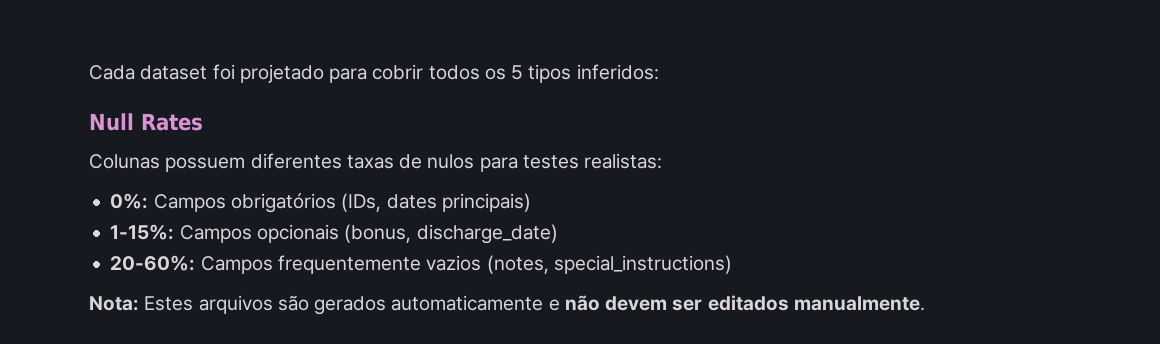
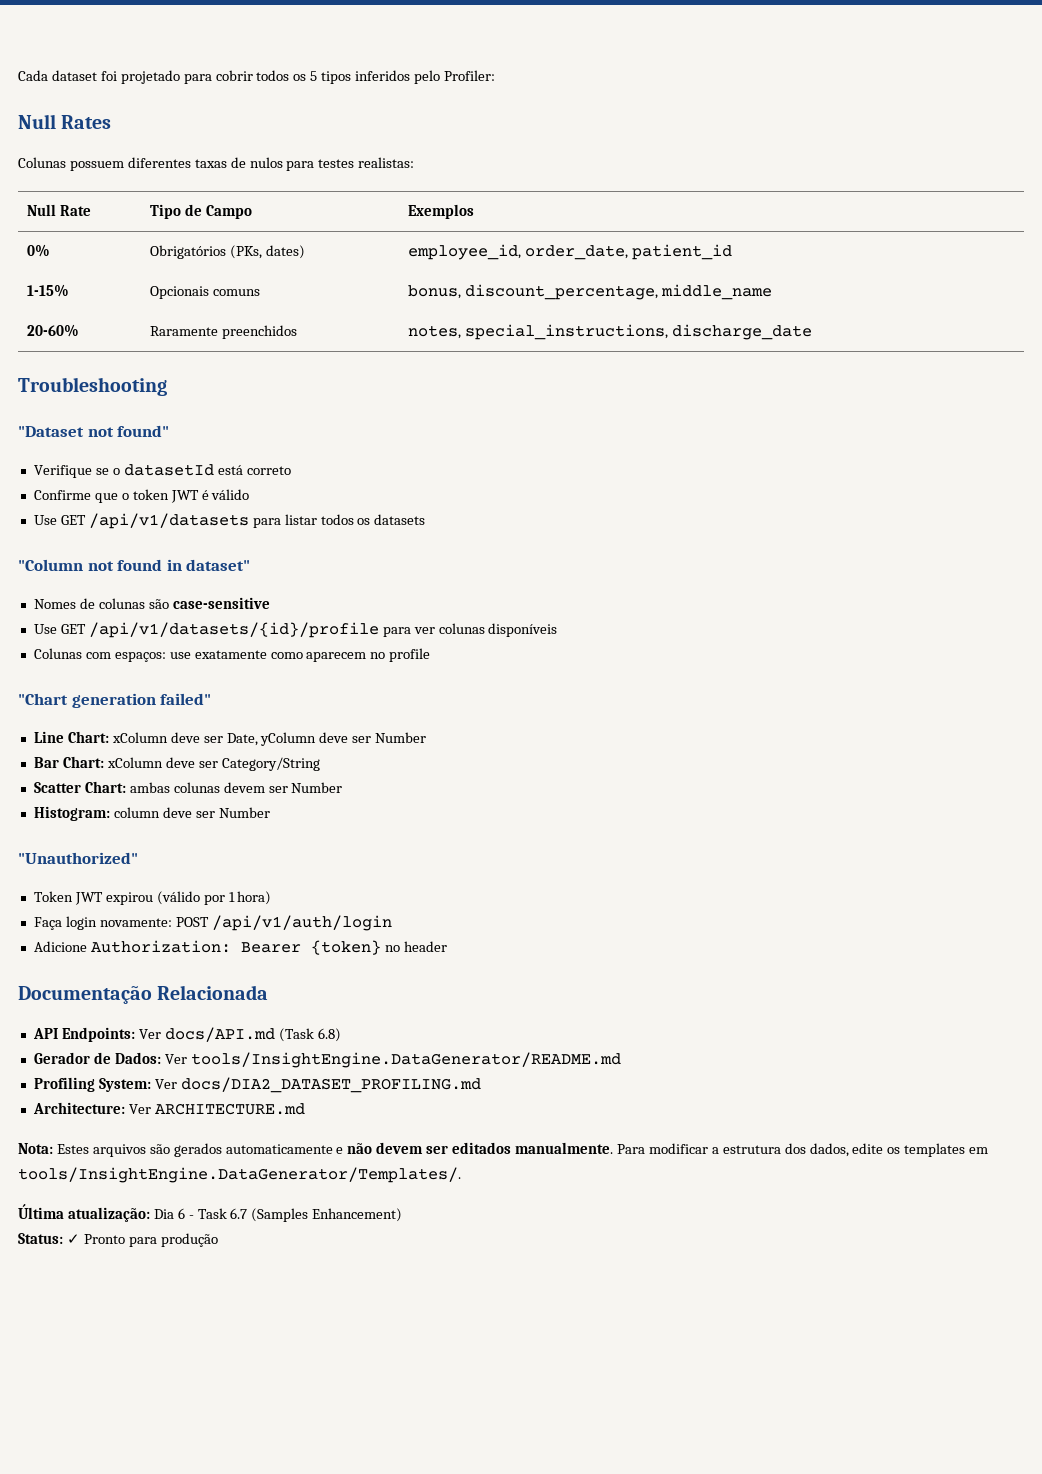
- Cada dataset foi projetado para cobrir todos os 5 tipos inferidos:
+ Cada dataset foi projetado para cobrir todos os 5 tipos inferidos pelo Profiler:
- 0%: Campos obrigatórios (IDs, dates principais)
- 1-15%: Campos opcionais (bonus, discharge_date)
- 20-60%: Campos frequentemente vazios (notes, special_instructions)
+ Null Rate | Tipo de Campo | Exemplos
+ 0% | Obrigatórios (PKs, dates) | employee_id, order_date, patient_id
+ 1-15% | Opcionais comuns | bonus, discount_percentage, middle_name
+ 20-60% | Raramente preenchidos | notes, special_instructions, discharge_date
+ Troubleshooting
+ "Dataset not found"
+ Verifique se o datasetId está correto
+ Confirme que o token JWT é válido
+ Use GET /api/v1/datasets para listar todos os datasets
+ "Column not found in dataset"
+ Nomes de colunas são case-sensitive
+ Use GET /api/v1/datasets/{id}/profile para ver colunas disponíveis
+ Colunas com espaços: use exatamente como aparecem no profile
+ "Chart generation failed"
+ Line Chart: xColumn deve ser Date, yColumn deve ser Number
+ Bar Chart: xColumn deve ser Category/String
+ Scatter Chart: ambas colunas devem ser Number
+ Histogram: column deve ser Number
+ "Unauthorized"
+ Token JWT expirou (válido por 1 hora)
+ Faça login novamente: POST /api/v1/auth/login
+ Adicione Authorization: Bearer {token} no header
+ Documentação Relacionada
+ API Endpoints: Ver docs/API.md (Task 6.8)
+ Gerador de Dados: Ver tools/InsightEngine.DataGenerator/README.md
+ Profiling System: Ver docs/DIA2_DATASET_PROFILING.md
+ Architecture: Ver ARCHITECTURE.md
+ Para modificar a estrutura dos dados, edite os templates em tools/InsightEngine.DataGenerator/Templates/.
+ Última atualização: Dia 6 - Task 6.7 (Samples Enhancement)
+ Status: ✓ Pronto para produção

